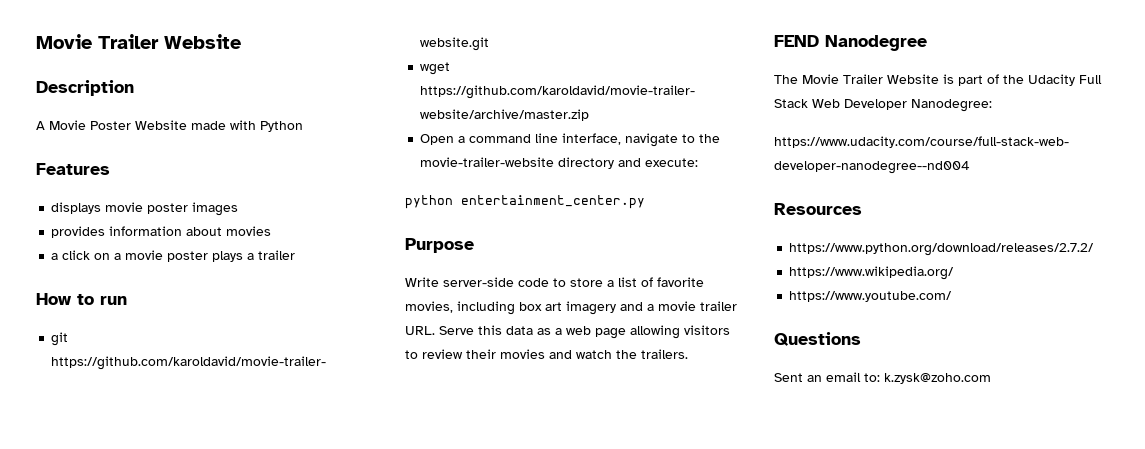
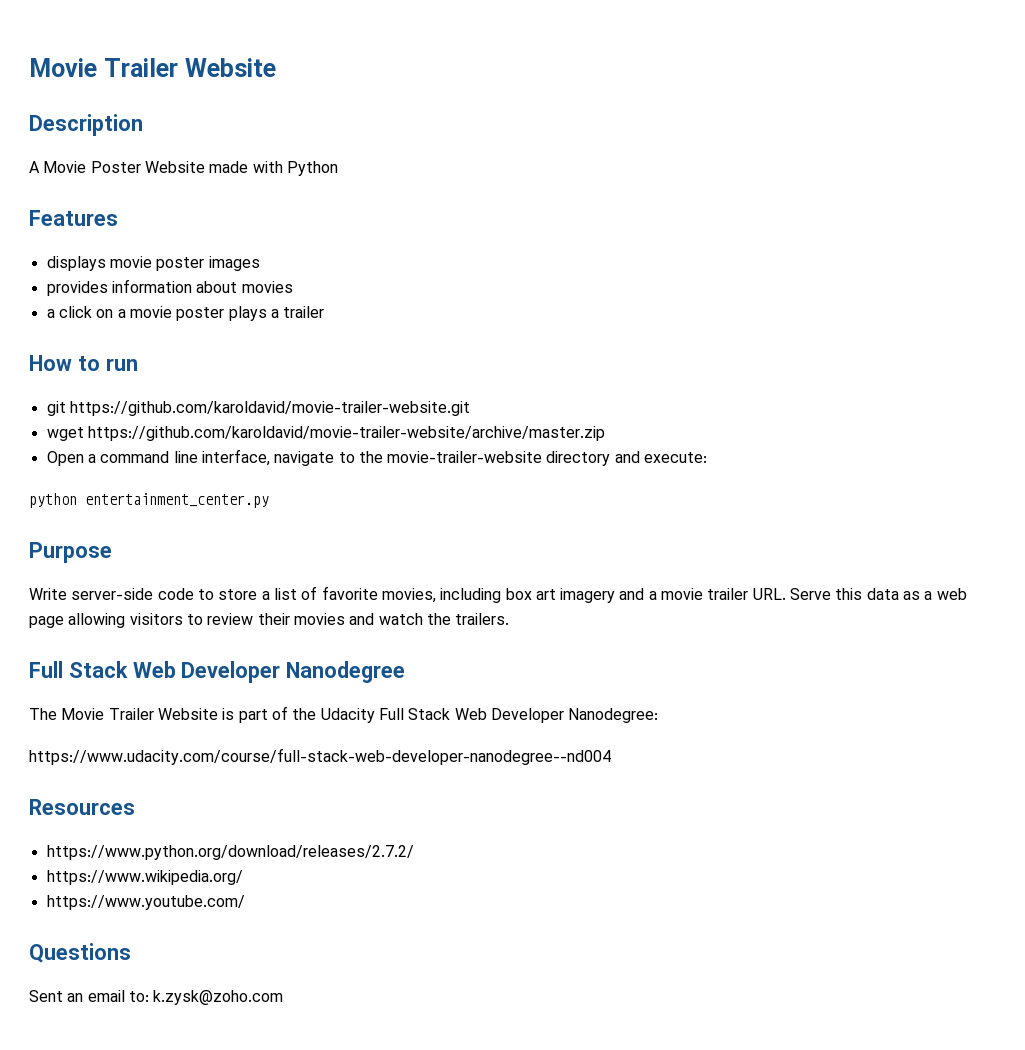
- FEND Nanodegree
+ Full Stack Web Developer Nanodegree

